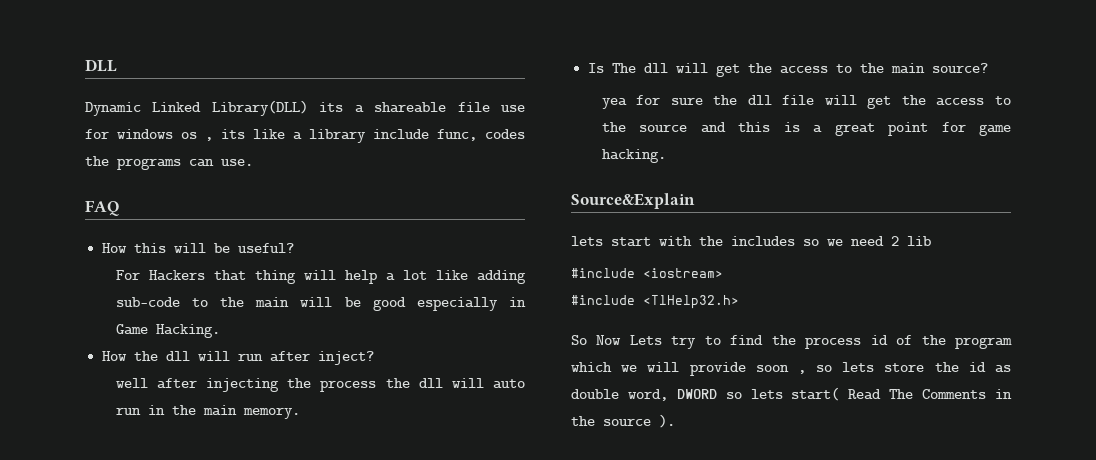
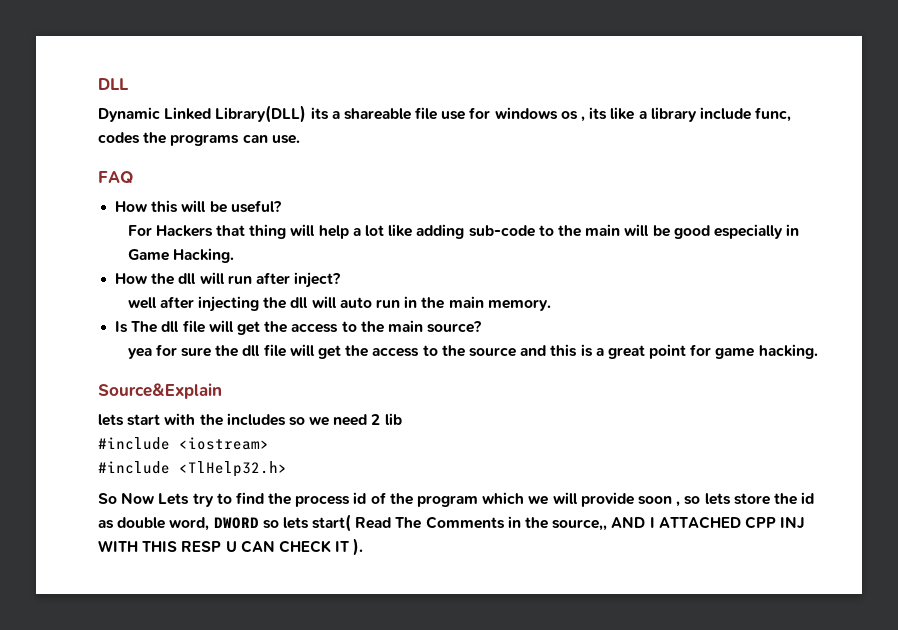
- well after injecting the process the dll will auto run in the main memory.
+ well after injecting the dll will auto run in the main memory.
- Is The dll will get the access to the main source?
+ Is The dll file will get the access to the main source?
- So Now Lets try to find the process id of the program which we will provide soon , so lets store the id as double word, DWORD so lets start( Read The Comments in the source ).
+ So Now Lets try to find the process id of the program which we will provide soon , so lets store the id as double word, DWORD so lets start( Read The Comments in the source,, AND I ATTACHED CPP INJ WITH THIS RESP U CAN CHECK IT ).

